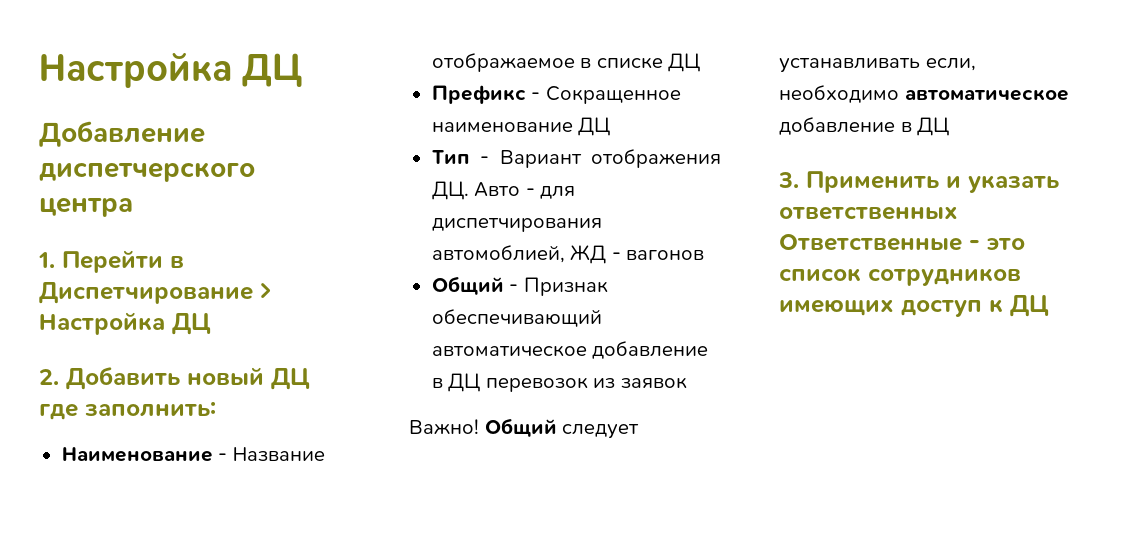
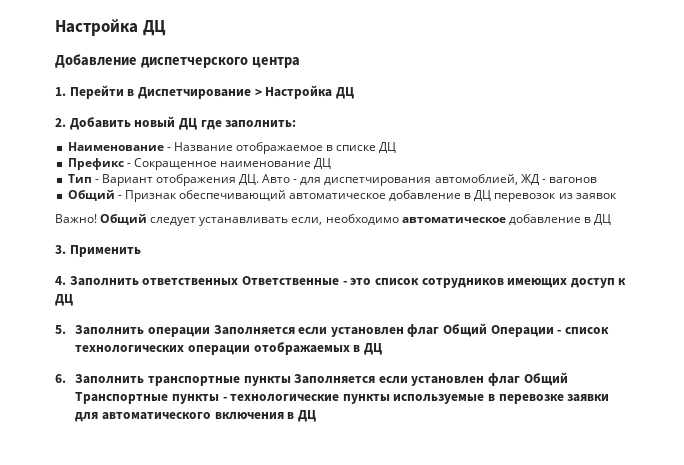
- 3. Применить и указать ответственных Ответственные - это список сотрудников имеющих доступ к ДЦ
+ 3. Применить
+ 4. Заполнить ответственных Ответственные - это список сотрудников имеющих доступ к ДЦ
+ 5. Заполнить операции Заполняется если установлен флаг Общий Операции - список технологических операции отображаемых в ДЦ
+ 6. Заполнить транспортные пункты Заполняется если установлен флаг Общий Транспортные пункты - технологические пункты используемые в перевозке заявки для автоматического включения в ДЦ

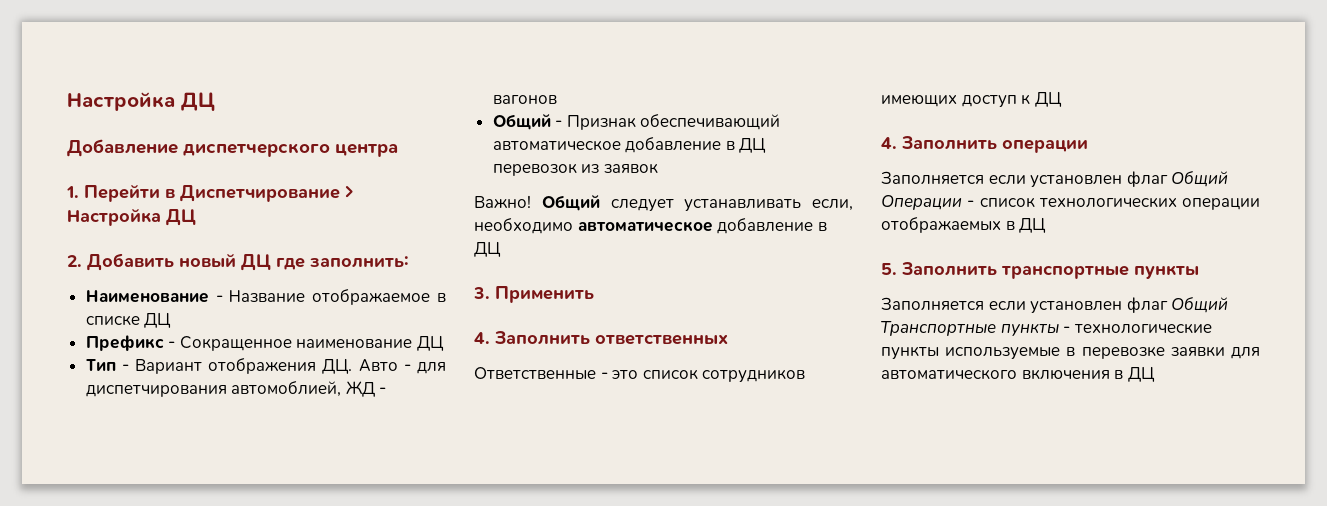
- 4. Заполнить ответственных Ответственные - это список сотрудников имеющих доступ к ДЦ
+ 4. Заполнить ответственных
+ Ответственные - это список сотрудников имеющих доступ к ДЦ
- 5. Заполнить операции Заполняется если установлен флаг Общий Операции - список технологических операции отображаемых в ДЦ
+ 4. Заполнить операции
+ Заполняется если установлен флаг Общий Операции - список технологических операции отображаемых в ДЦ
- 6. Заполнить транспортные пункты Заполняется если установлен флаг Общий Транспортные пункты - технологические пункты используемые в перевозке заявки для автоматического включения в ДЦ
+ 5. Заполнить транспортные пункты
+ Заполняется если установлен флаг Общий Транспортные пункты - технологические пункты используемые в перевозке заявки для автоматического включения в ДЦ

